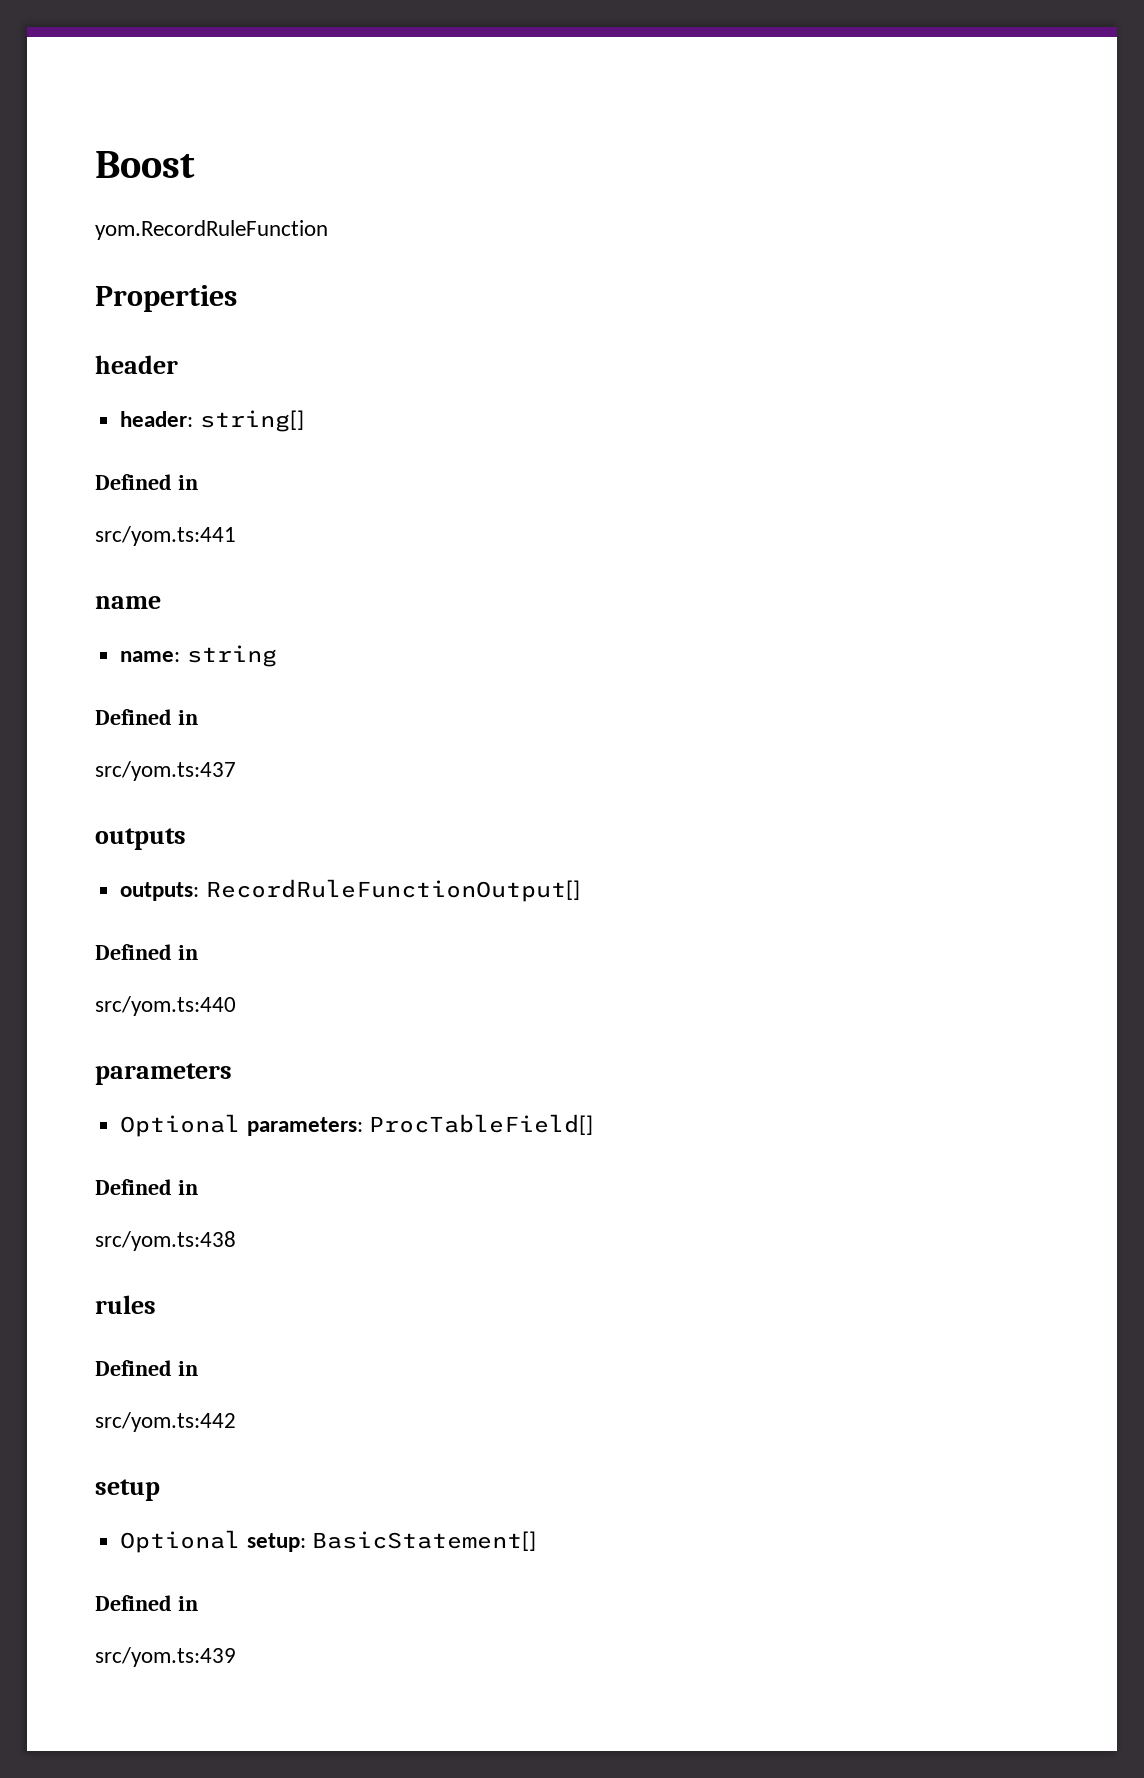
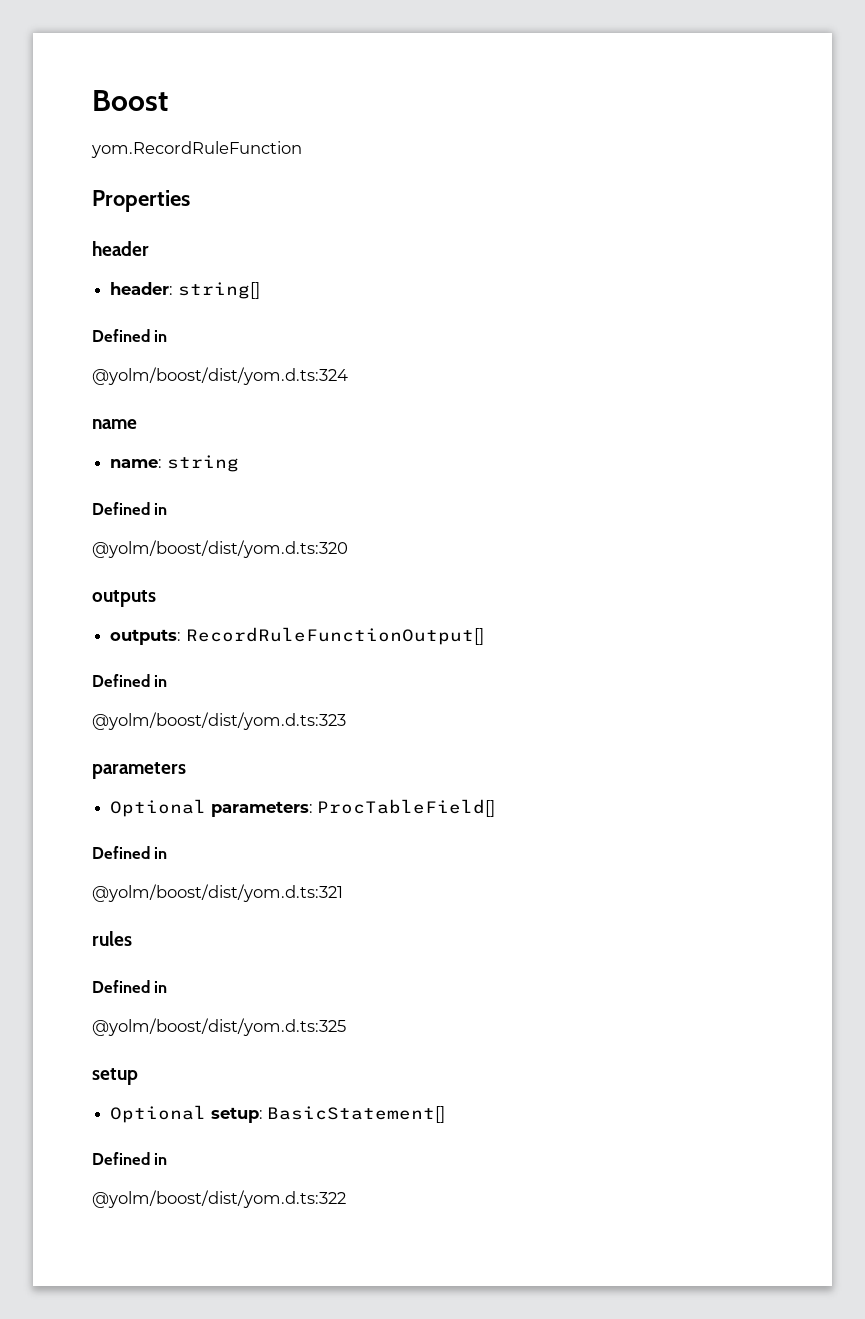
- src/yom.ts:441
+ @yolm/boost/dist/yom.d.ts:324
- src/yom.ts:437
+ @yolm/boost/dist/yom.d.ts:320
- src/yom.ts:440
+ @yolm/boost/dist/yom.d.ts:323
- src/yom.ts:438
+ @yolm/boost/dist/yom.d.ts:321
- src/yom.ts:442
+ @yolm/boost/dist/yom.d.ts:325
- src/yom.ts:439
+ @yolm/boost/dist/yom.d.ts:322

